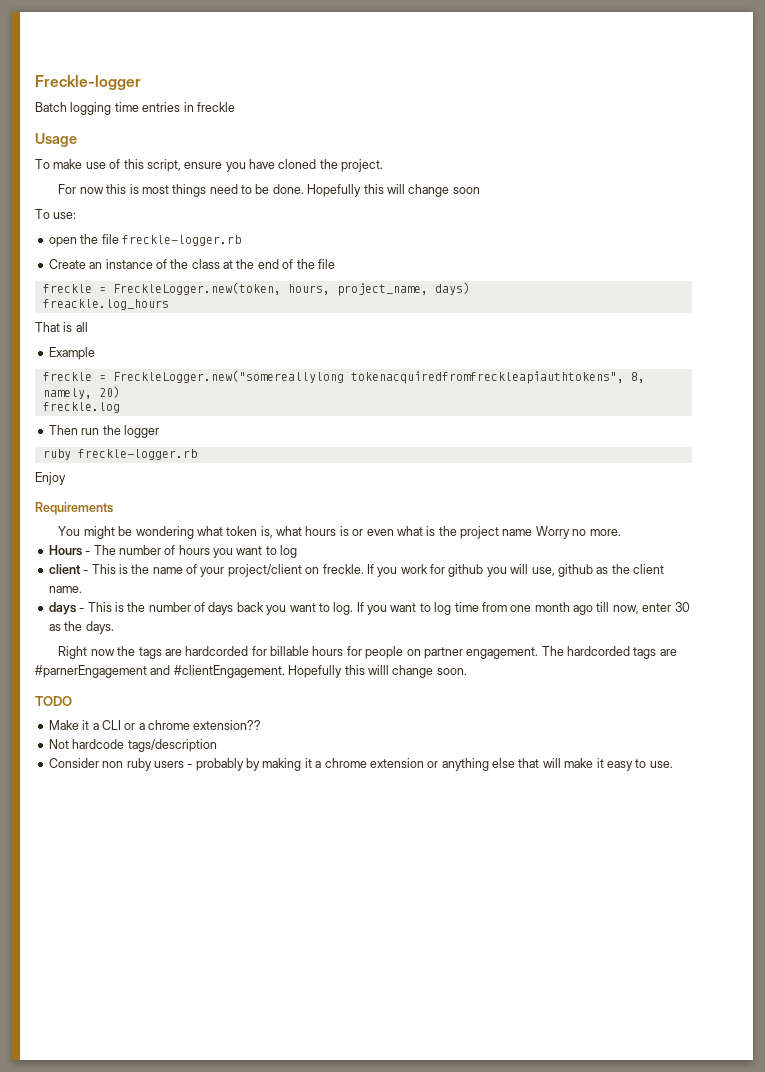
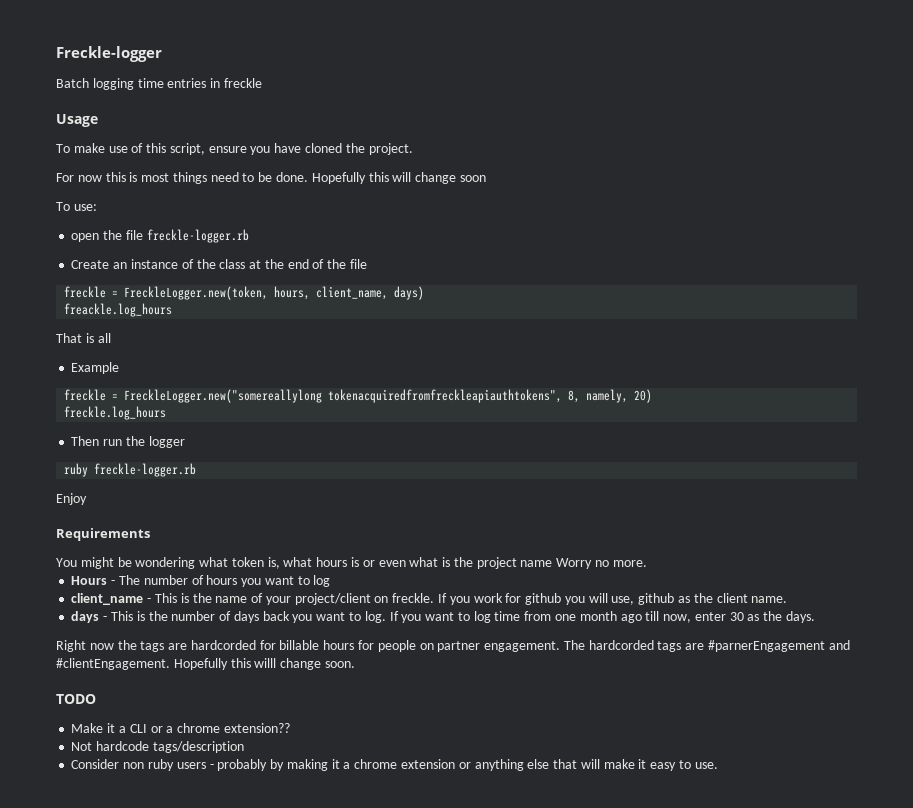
- freckle = FreckleLogger.new(token, hours, project_name, days)
+ freckle = FreckleLogger.new(token, hours, client_name, days)
- freckle.log
+ freckle.log_hours
- client - This is the name of your project/client on freckle.
+ client_name - This is the name of your project/client on freckle.

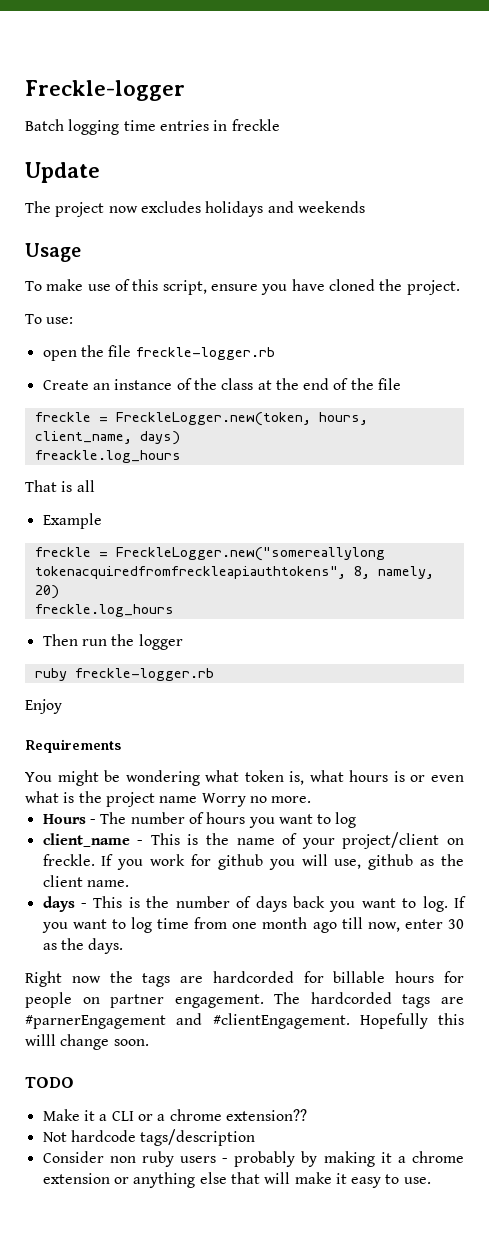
+ Update
+ The project now excludes holidays and weekends
- For now this is most things need to be done. Hopefully this will change soon

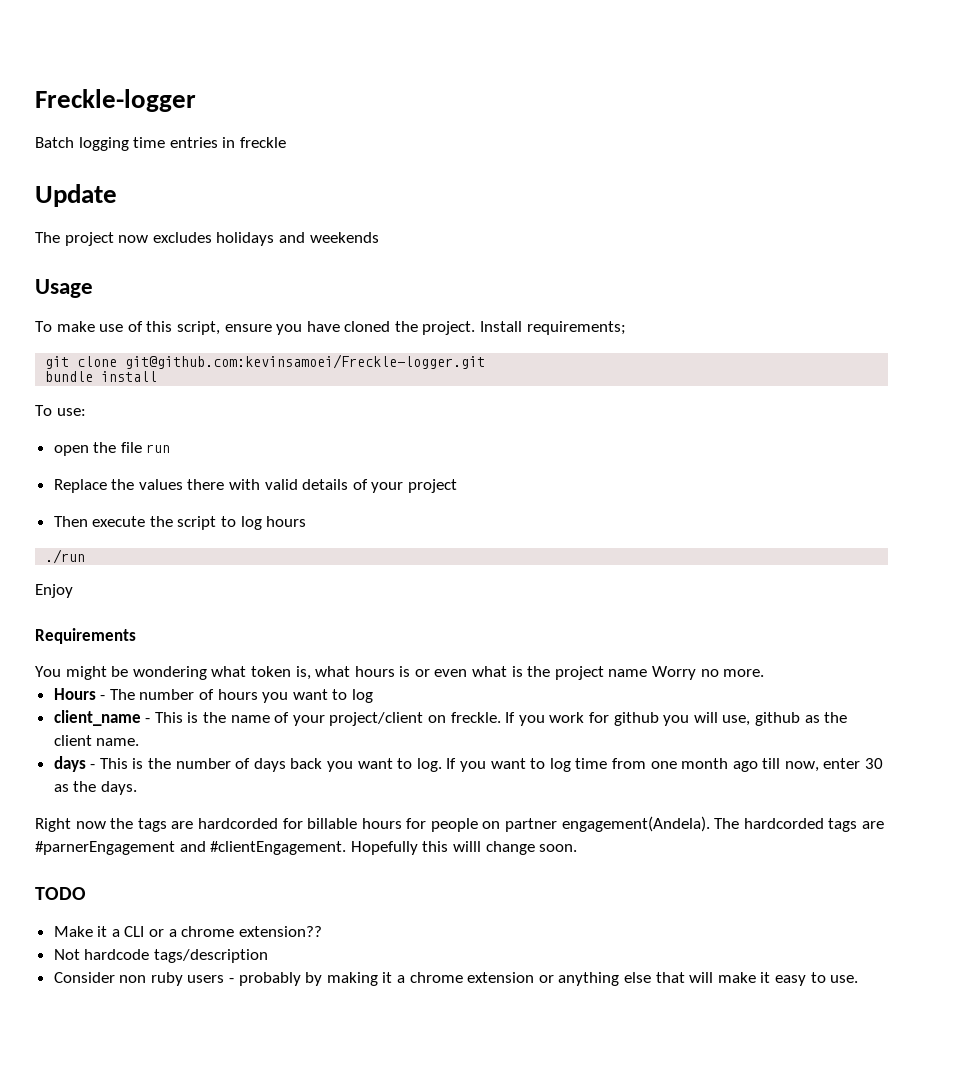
+ Install requirements;
+ git clone git@github.com:kevinsamoei/Freckle-logger.git
+ bundle install
- open the file freckle-logger.rb
- Create an instance of the class at the end of the file
- freckle = FreckleLogger.new(token, hours, client_name, days)
- freackle.log_hours
- That is all
- Example
- freckle = FreckleLogger.new("somereallylong tokenacquiredfromfreckleapiauthtokens", 8, namely, 20)
- freckle.log_hours
- Then run the logger
- ruby freckle-logger.rb
+ open the file run
+ Replace the values there with valid details of your project
+ Then execute the script to log hours
+ ./run
- Right now the tags are hardcorded for billable hours for people on partner engagement.
+ Right now the tags are hardcorded for billable hours for people on partner engagement(Andela).

